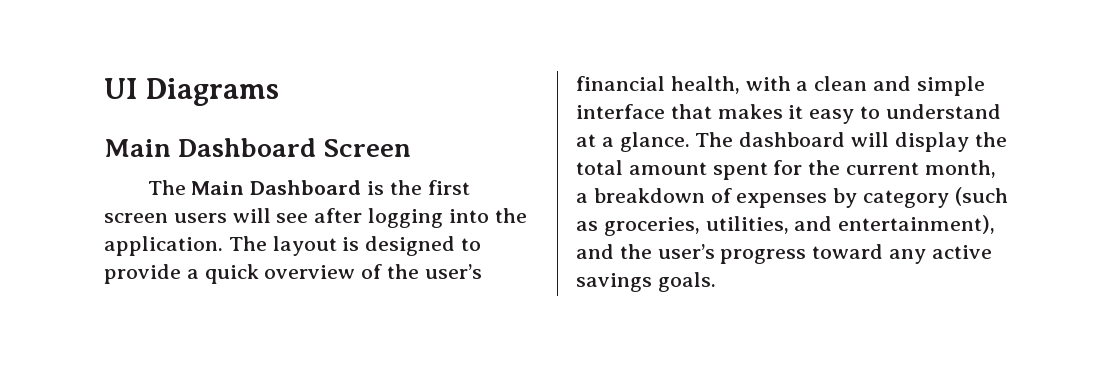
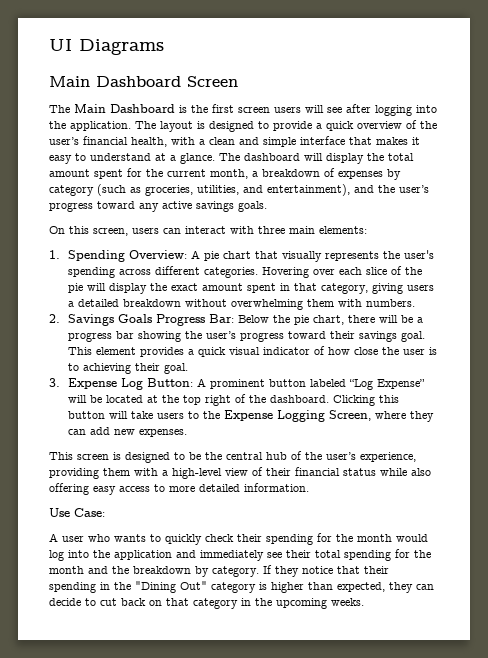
+ On this screen, users can interact with three main elements:
+ 1. Spending Overview: A pie chart that visually represents the user's spending across different categories. Hovering over each slice of the pie will display the exact amount spent in that category, giving users a detailed breakdown without overwhelming them with numbers.
+ 2. Savings Goals Progress Bar: Below the pie chart, there will be a progress bar showing the user’s progress toward their savings goal. This element provides a quick visual indicator of how close the user is to achieving their goal.
+ 3. Expense Log Button: A prominent button labeled “Log Expense” will be located at the top right of the dashboard. Clicking this button will take users to the Expense Logging Screen, where they can add new expenses.
+ This screen is designed to be the central hub of the user’s experience, providing them with a high-level view of their financial status while also offering easy access to more detailed information.
+ Use Case:
+ A user who wants to quickly check their spending for the month would log into the application and immediately see their total spending for the month and the breakdown by category. If they notice that their spending in the "Dining Out" category is higher than expected, they can decide to cut back on that category in the upcoming weeks.

